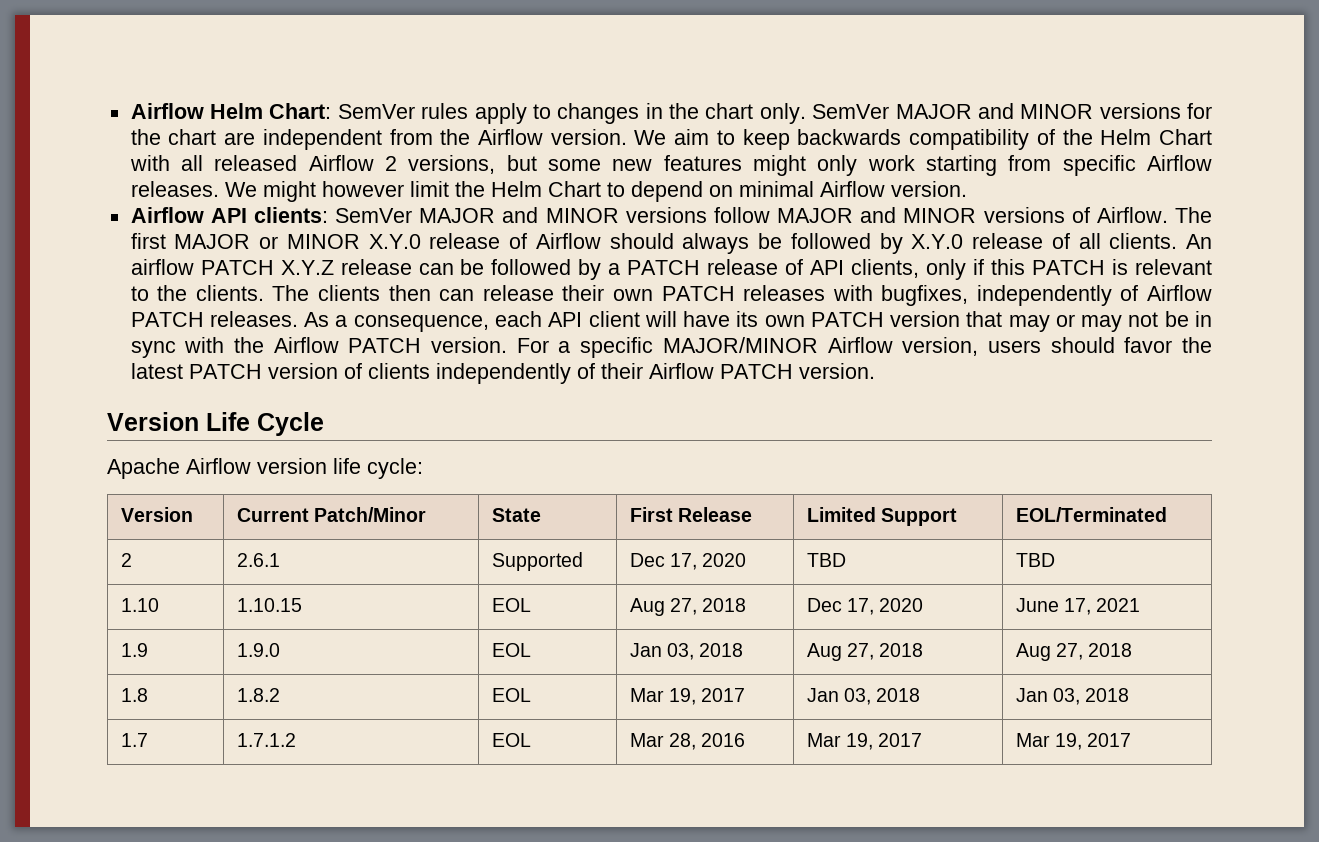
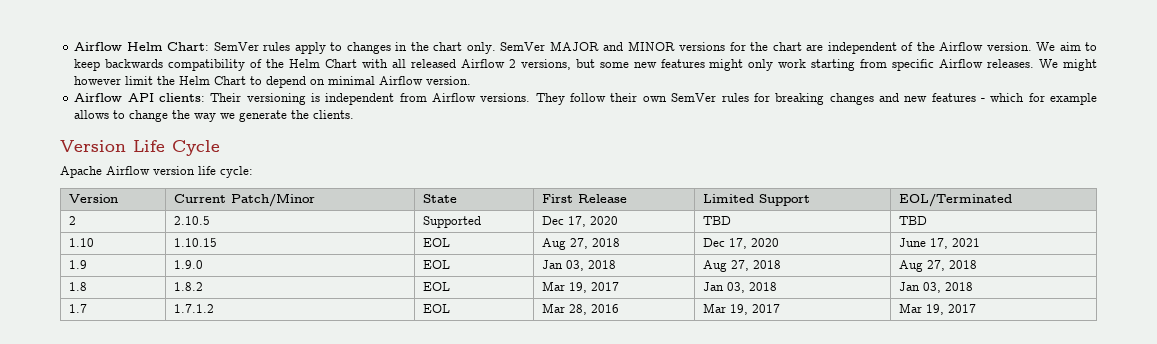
- SemVer MAJOR and MINOR versions for the chart are independent from the Airflow version.
+ SemVer MAJOR and MINOR versions for the chart are independent of the Airflow version.
- Airflow API clients: SemVer MAJOR and MINOR versions follow MAJOR and MINOR versions of Airflow. The first MAJOR or MINOR X.Y.0 release of Airflow should always be followed by X.Y.0 release of all clients. An airflow PATCH X.Y.Z release can be followed by a PATCH release of API clients, only if this PATCH is relevant to the clients. The clients then can release their own PATCH releases with bugfixes, independently of Airflow PATCH releases. As a consequence, each API client will have its own PATCH version that may or may not be in sync with the Airflow PATCH version. For a specific MAJOR/MINOR Airflow version, users should favor the latest PATCH version of clients independently of their Airflow PATCH version.
+ Airflow API clients: Their versioning is independent from Airflow versions. They follow their own SemVer rules for breaking changes and new features - which for example allows to change the way we generate the clients.
- 2 | 2.6.1 | Supported | Dec 17, 2020 | TBD | TBD
+ 2 | 2.10.5 | Supported | Dec 17, 2020 | TBD | TBD

